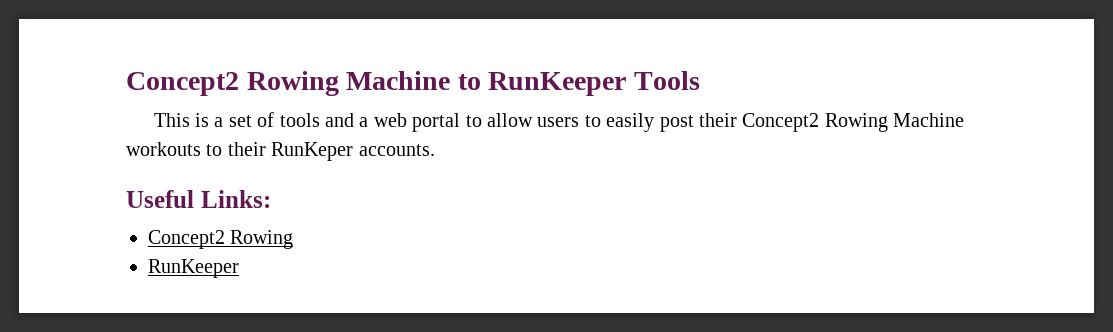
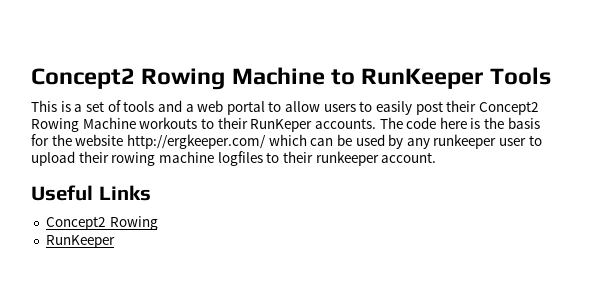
+ The code here is the basis for the website http://ergkeeper.com/ which can be used by any runkeeper user to upload their rowing machine logfiles to their runkeeper account.
- Useful Links:
+ Useful Links

